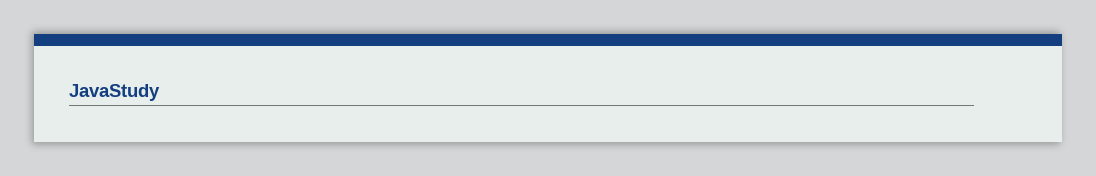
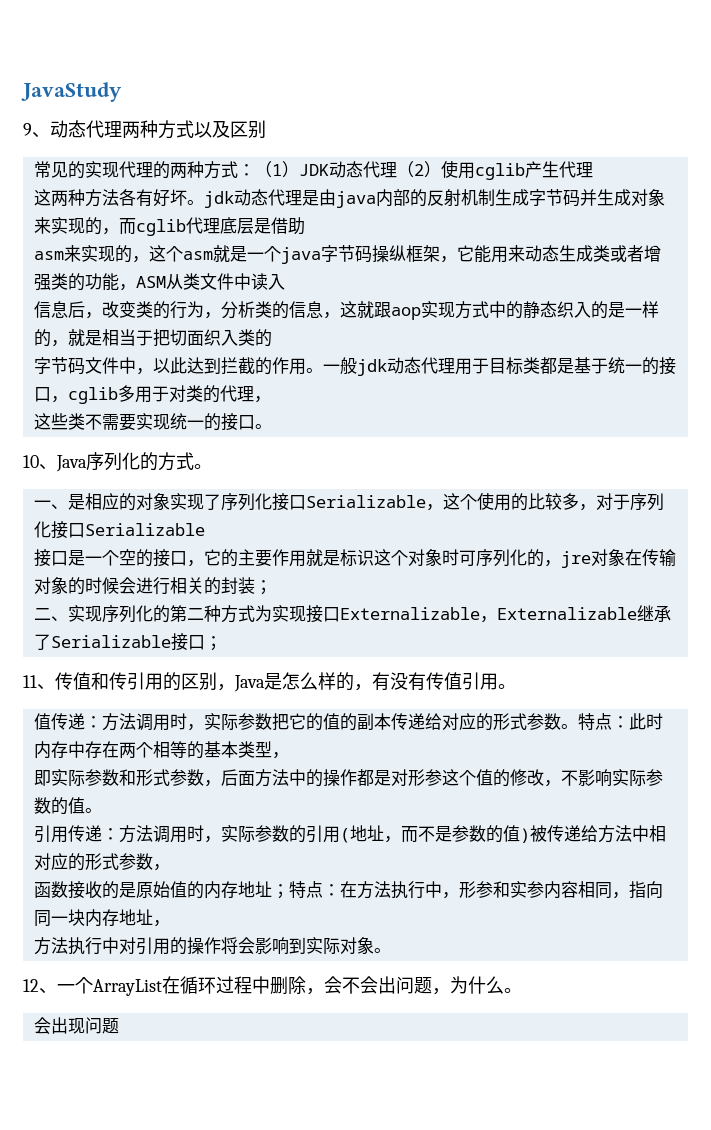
+ 9、动态代理两种方式以及区别
+ 常见的实现代理的两种方式：（1）JDK动态代理（2）使用cglib产生代理
+ 这两种方法各有好坏。jdk动态代理是由java内部的反射机制生成字节码并生成对象来实现的，而cglib代理底层是借助
+ asm来实现的，这个asm就是一个java字节码操纵框架，它能用来动态生成类或者增强类的功能，ASM从类文件中读入
+ 信息后，改变类的行为，分析类的信息，这就跟aop实现方式中的静态织入的是一样的，就是相当于把切面织入类的
+ 字节码文件中，以此达到拦截的作用。一般jdk动态代理用于目标类都是基于统一的接口，cglib多用于对类的代理，
+ 这些类不需要实现统一的接口。
+ 10、Java序列化的方式。
+ 一、是相应的对象实现了序列化接口Serializable，这个使用的比较多，对于序列化接口Serializable
+ 接口是一个空的接口，它的主要作用就是标识这个对象时可序列化的，jre对象在传输对象的时候会进行相关的封装；
+ 二、实现序列化的第二种方式为实现接口Externalizable，Externalizable继承了Serializable接口；
+ 11、传值和传引用的区别，Java是怎么样的，有没有传值引用。
+ 值传递：方法调用时，实际参数把它的值的副本传递给对应的形式参数。特点：此时内存中存在两个相等的基本类型，
+ 即实际参数和形式参数，后面方法中的操作都是对形参这个值的修改，不影响实际参数的值。
+ 引用传递：方法调用时，实际参数的引用(地址，而不是参数的值)被传递给方法中相对应的形式参数，
+ 函数接收的是原始值的内存地址；特点：在方法执行中，形参和实参内容相同，指向同一块内存地址，
+ 方法执行中对引用的操作将会影响到实际对象。
+ 12、一个ArrayList在循环过程中删除，会不会出问题，为什么。
+ 会出现问题

